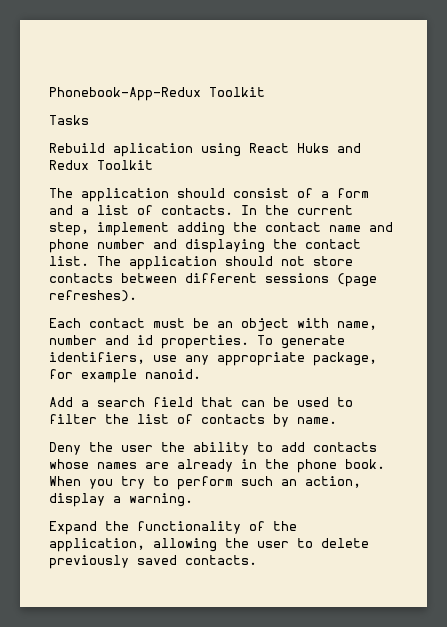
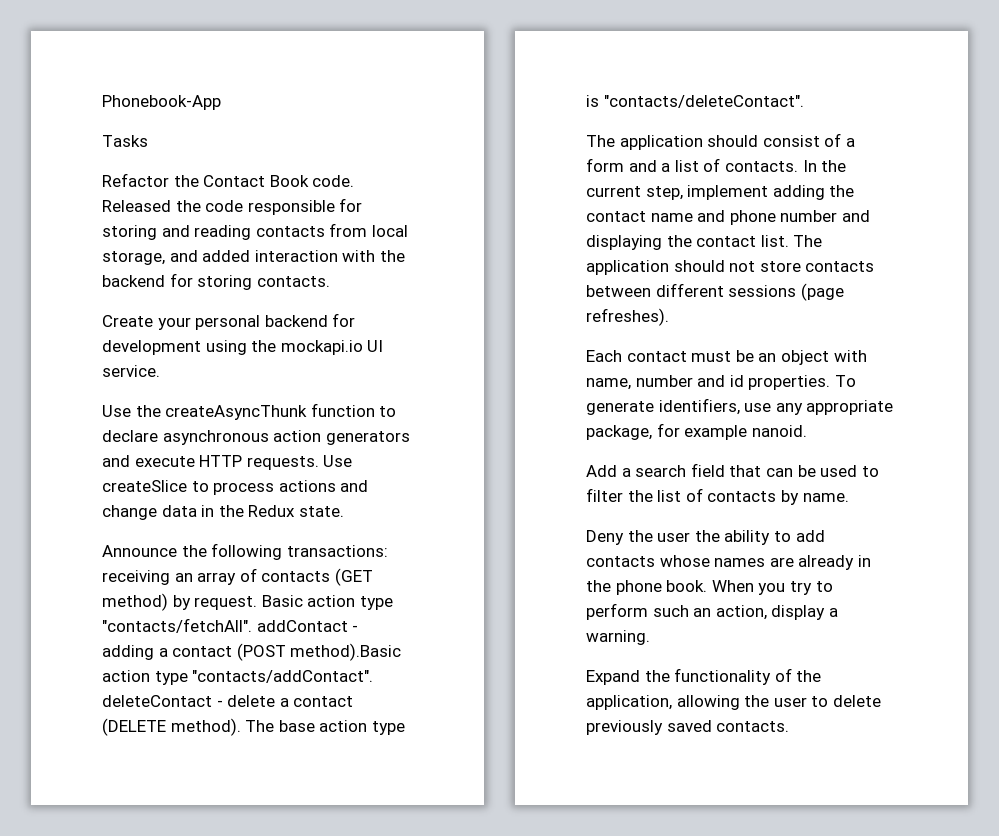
- Phonebook-App-Redux Toolkit
+ Phonebook-App
- Rebuild aplication using React Huks and Redux Toolkit
+ Refactor the Contact Book code. Released the code responsible for storing and reading contacts from local storage, and added interaction with the backend for storing contacts.
+ Create your personal backend for development using the mockapi.io UI service.
+ Use the createAsyncThunk function to declare asynchronous action generators and execute HTTP requests. Use createSlice to process actions and change data in the Redux state.
+ Announce the following transactions: receiving an array of contacts (GET method) by request. Basic action type "contacts/fetchAll". addContact - adding a contact (POST method).Basic action type "contacts/addContact". deleteContact - delete a contact (DELETE method). The base action type is "contacts/deleteContact".

